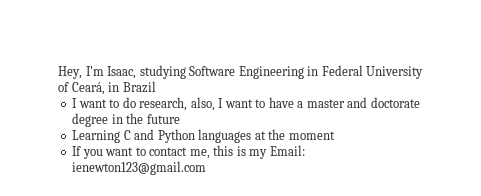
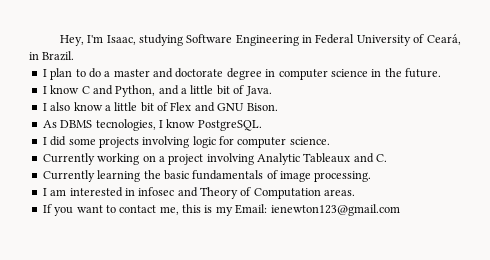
- Hey, I'm Isaac, studying Software Engineering in Federal University of Ceará, in Brazil
- I want to do research, also, I want to have a master and doctorate degree in the future
- Learning C and Python languages at the moment
+ Hey, I'm Isaac, studying Software Engineering in Federal University of Ceará, in Brazil.
+ I plan to do a master and doctorate degree in computer science in the future.
+ I know C and Python, and a little bit of Java.
+ I also know a little bit of Flex and GNU Bison.
+ As DBMS tecnologies, I know PostgreSQL.
+ I did some projects involving logic for computer science.
+ Currently working on a project involving Analytic Tableaux and C.
+ Currently learning the basic fundamentals of image processing.
+ I am interested in infosec and Theory of Computation areas.

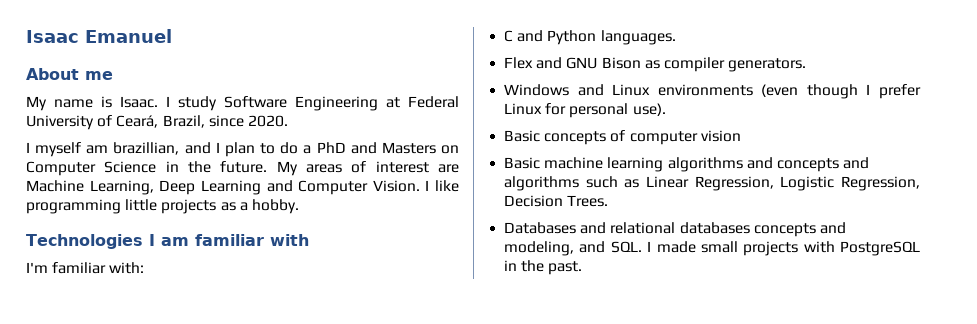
- Hey, I'm Isaac, studying Software Engineering in Federal University of Ceará, in Brazil.
- I plan to do a master and doctorate degree in computer science in the future.
- I know C and Python, and a little bit of Java.
- I also know a little bit of Flex and GNU Bison.
- As DBMS tecnologies, I know PostgreSQL.
- I did some projects involving logic for computer science.
- Currently working on a project involving Analytic Tableaux and C.
- Currently learning the basic fundamentals of image processing.
- I am interested in infosec and Theory of Computation areas.
- If you want to contact me, this is my Email: ienewton123@gmail.com
+ Isaac Emanuel
+ About me
+ My name is Isaac. I study Software Engineering at Federal University of Ceará, Brazil, since 2020.
+ I myself am brazillian, and I plan to do a PhD and Masters on Computer Science in the future. My areas of interest are Machine Learning, Deep Learning and Computer Vision. I like programming little projects as a hobby.
+ Technologies I am familiar with
+ I'm familiar with:
+ C and Python languages.
+ Flex and GNU Bison as compiler generators.
+ Windows and Linux environments (even though I prefer Linux for personal use).
+ Basic concepts of computer vision
+ Basic machine learning algorithms and concepts and algorithms such as Linear Regression, Logistic Regression, Decision Trees.
+ Databases and relational databases concepts and modeling, and SQL. I made small projects with PostgreSQL in the past.

